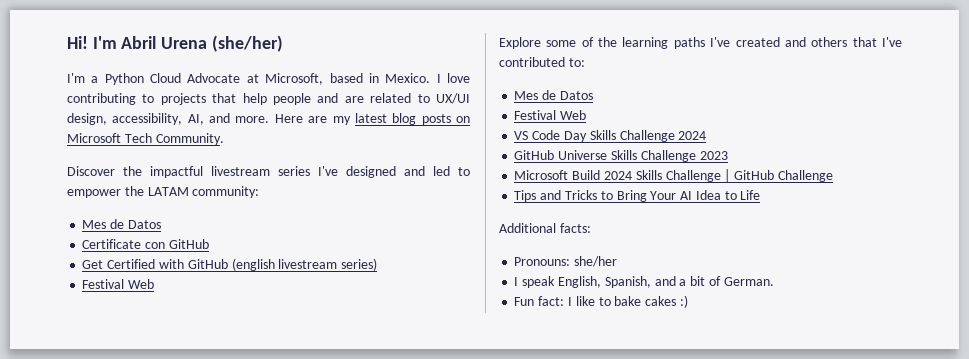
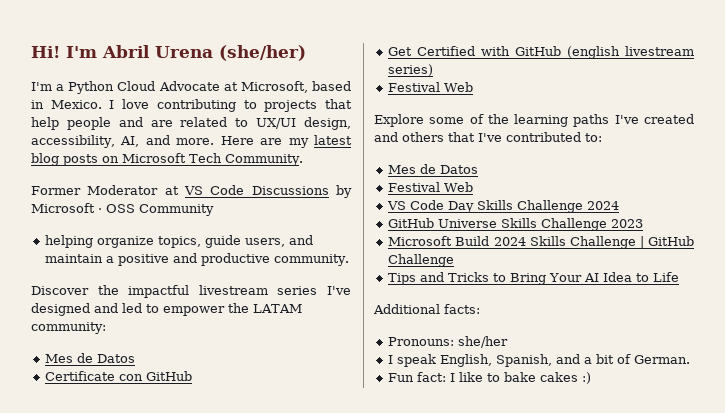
+ Former Moderator at VS Code Discussions by Microsoft · OSS Community
+ helping organize topics, guide users, and maintain a positive and productive community.

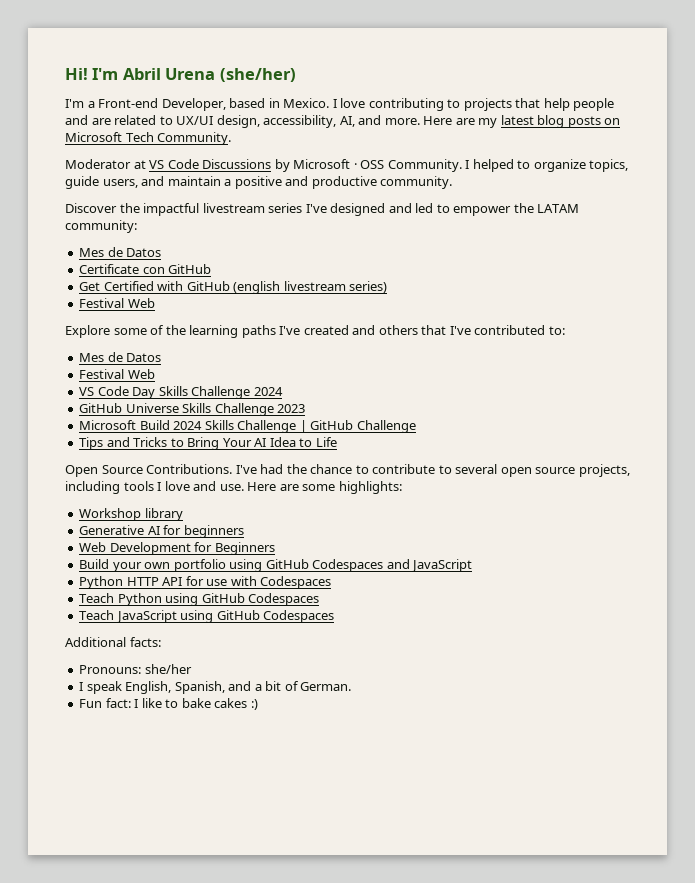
- I'm a Python Cloud Advocate at Microsoft, based in Mexico.
+ I'm a Front-end Developer, based in Mexico.
- Former Moderator at VS Code Discussions by Microsoft · OSS Community
- helping organize topics, guide users, and maintain a positive and productive community.
+ Moderator at VS Code Discussions by Microsoft · OSS Community. I helped to organize topics, guide users, and maintain a positive and productive community.
+ Open Source Contributions. I've had the chance to contribute to several open source projects, including tools I love and use. Here are some highlights:
+ Workshop library
+ Generative AI for beginners
+ Web Development for Beginners
+ Build your own portfolio using GitHub Codespaces and JavaScript
+ Python HTTP API for use with Codespaces
+ Teach Python using GitHub Codespaces
+ Teach JavaScript using GitHub Codespaces

